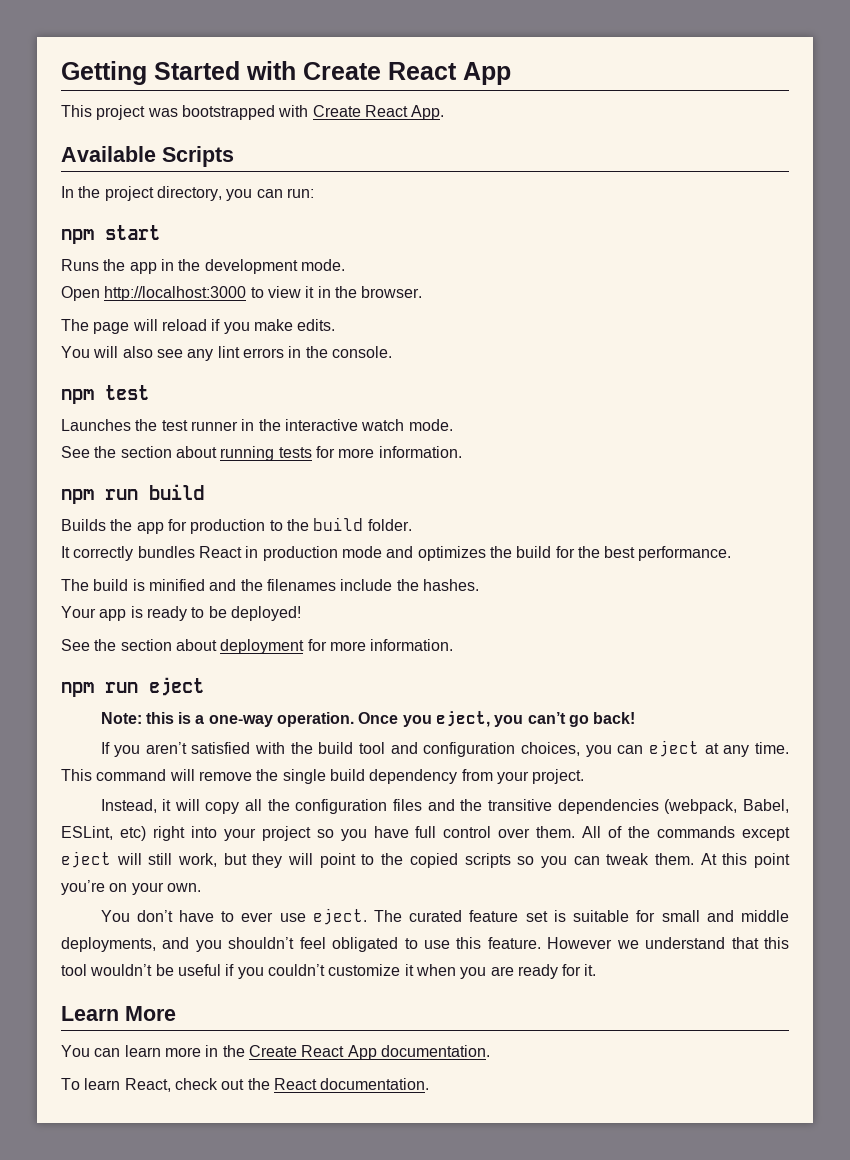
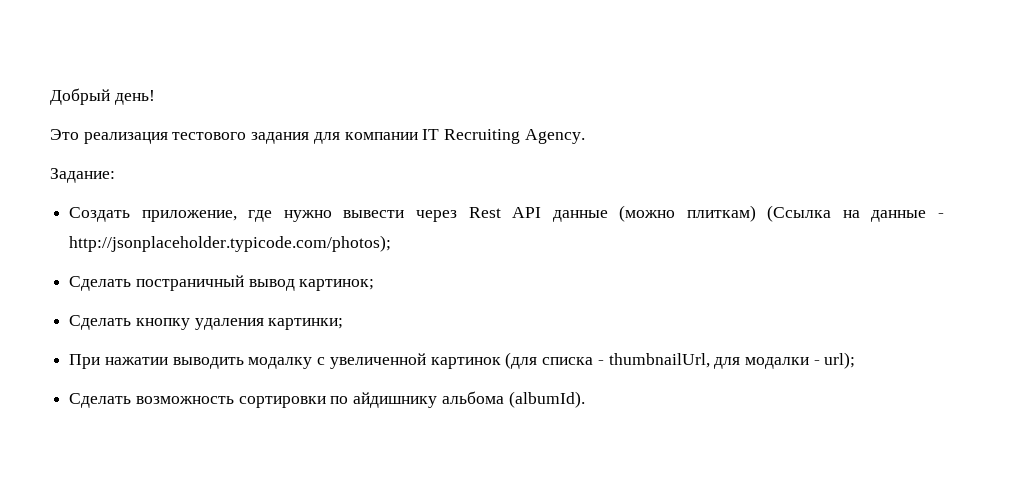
- Getting Started with Create React App
- This project was bootstrapped with Create React App.
- Available Scripts
- In the project directory, you can run:
- npm start
- Runs the app in the development mode.
- Open http://localhost:3000 to view it in the browser.
- The page will reload if you make edits.
- You will also see any lint errors in the console.
- npm test
- Launches the test runner in the interactive watch mode.
- See the section about running tests for more information.
- npm run build
- Builds the app for production to the build folder.
- It correctly bundles React in production mode and optimizes the build for the best performance.
- The build is minified and the filenames include the hashes.
- Your app is ready to be deployed!
- See the section about deployment for more information.
- npm run eject
- Note: this is a one-way operation. Once you eject, you can’t go back!
- If you aren’t satisfied with the build tool and configuration choices, you can eject at any time. This command will remove the single build dependency from your project.
- Instead, it will copy all the configuration files and the transitive dependencies (webpack, Babel, ESLint, etc) right into your project so you have full control over them. All of the commands except eject will still work, but they will point to the copied scripts so you can tweak them. At this point you’re on your own.
- You don’t have to ever use eject. The curated feature set is suitable for small and middle deployments, and you shouldn’t feel obligated to use this feature. However we understand that this tool wouldn’t be useful if you couldn’t customize it when you are ready for it.
- Learn More
- You can learn more in the Create React App documentation.
- To learn React, check out the React documentation.
+ Добрый день!
+ Это реализация тестового задания для компании IT Recruiting Agency.
+ Задание:
+ Создать приложение, где нужно вывести через Rest API данные (можно плиткам) (Ссылка на данные - http://jsonplaceholder.typicode.com/photos);
+ Сделать постраничный вывод картинок;
+ Сделать кнопку удаления картинки;
+ При нажатии выводить модалку с увеличенной картинок (для списка - thumbnailUrl, для модалки - url);
+ Сделать возможность сортировки по айдишнику альбома (albumId).

